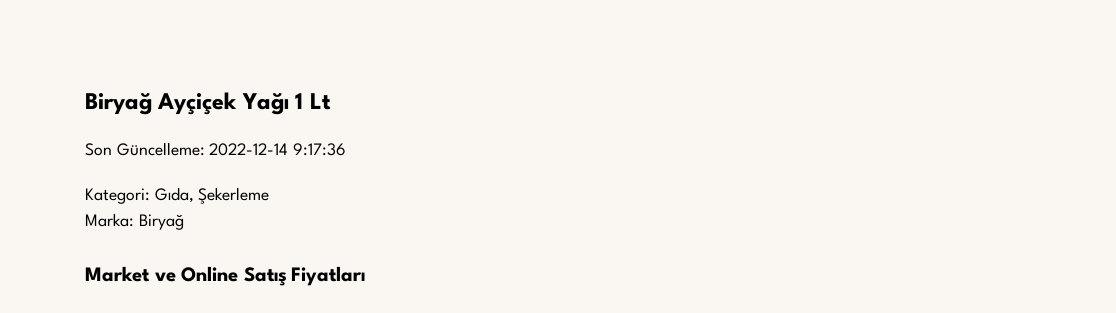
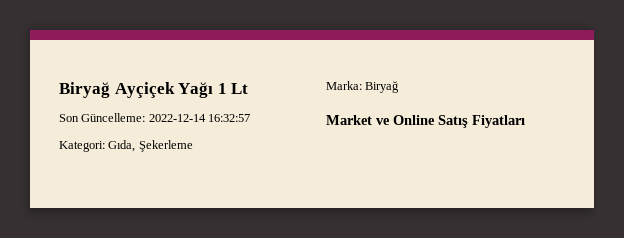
- Son Güncelleme: 2022-12-14 9:17:36
+ Son Güncelleme: 2022-12-14 16:32:57

